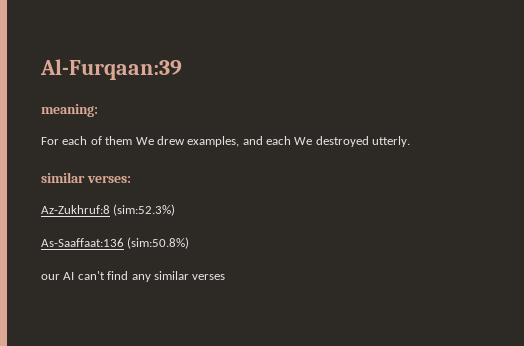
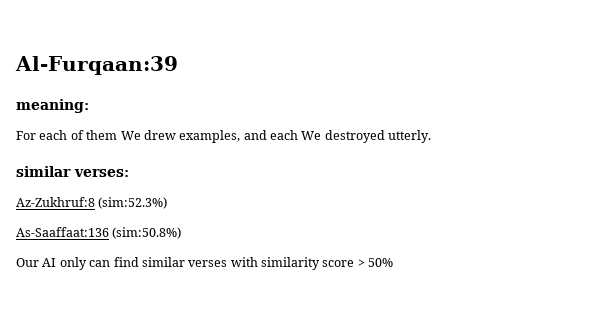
- our AI can't find any similar verses
+ Our AI only can find similar verses with similarity score > 50%

